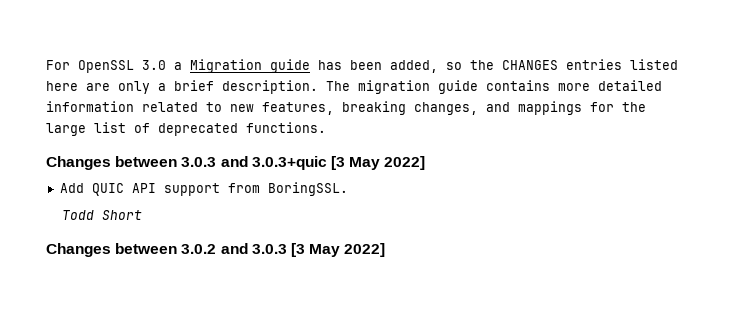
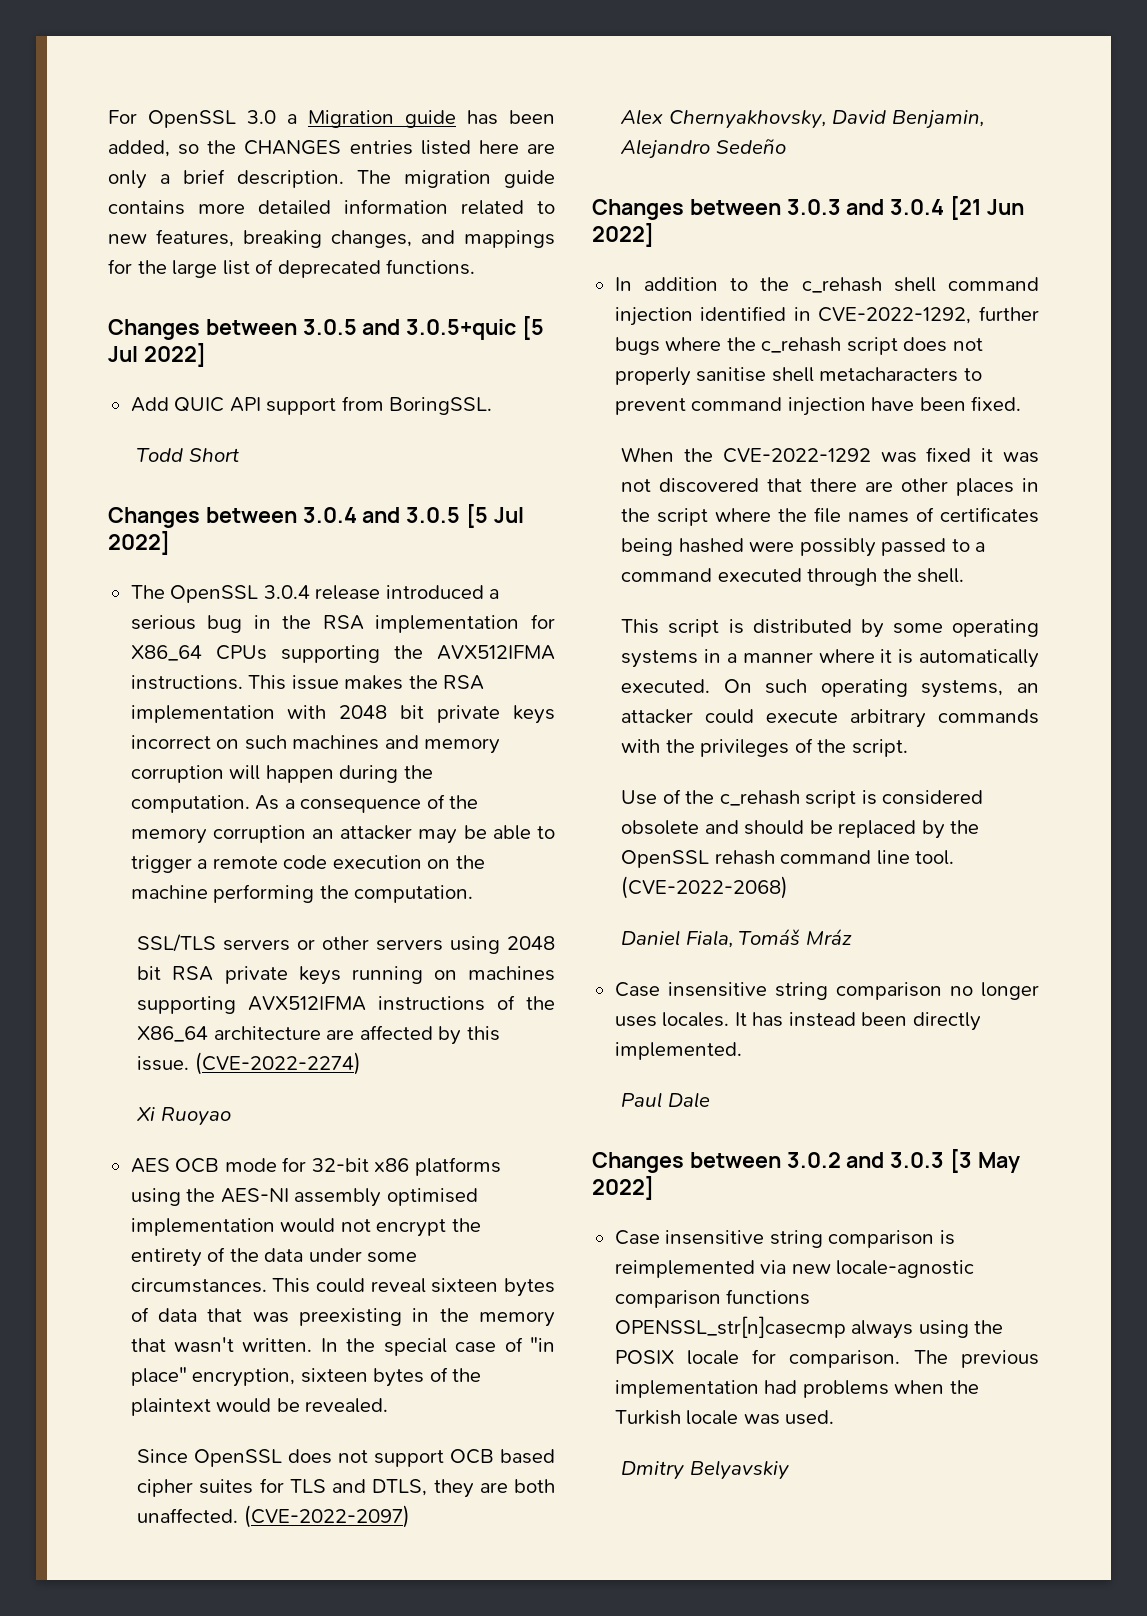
- Changes between 3.0.3 and 3.0.3+quic [3 May 2022]
+ Changes between 3.0.5 and 3.0.5+quic [5 Jul 2022]
+ Changes between 3.0.4 and 3.0.5 [5 Jul 2022]
+ The OpenSSL 3.0.4 release introduced a serious bug in the RSA implementation for X86_64 CPUs supporting the AVX512IFMA instructions. This issue makes the RSA implementation with 2048 bit private keys incorrect on such machines and memory corruption will happen during the computation. As a consequence of the memory corruption an attacker may be able to trigger a remote code execution on the machine performing the computation.
+ SSL/TLS servers or other servers using 2048 bit RSA private keys running on machines supporting AVX512IFMA instructions of the X86_64 architecture are affected by this issue. (CVE-2022-2274)
+ Xi Ruoyao
+ AES OCB mode for 32-bit x86 platforms using the AES-NI assembly optimised implementation would not encrypt the entirety of the data under some circumstances. This could reveal sixteen bytes of data that was preexisting in the memory that wasn't written. In the special case of "in place" encryption, sixteen bytes of the plaintext would be revealed.
+ Since OpenSSL does not support OCB based cipher suites for TLS and DTLS, they are both unaffected. (CVE-2022-2097)
+ Alex Chernyakhovsky, David Benjamin, Alejandro Sedeño
+ Changes between 3.0.3 and 3.0.4 [21 Jun 2022]
+ In addition to the c_rehash shell command injection identified in CVE-2022-1292, further bugs where the c_rehash script does not properly sanitise shell metacharacters to prevent command injection have been fixed.
+ When the CVE-2022-1292 was fixed it was not discovered that there are other places in the script where the file names of certificates being hashed were possibly passed to a command executed through the shell.
+ This script is distributed by some operating systems in a manner where it is automatically executed. On such operating systems, an attacker could execute arbitrary commands with the privileges of the script.
+ Use of the c_rehash script is considered obsolete and should be replaced by the OpenSSL rehash command line tool. (CVE-2022-2068)
+ Daniel Fiala, Tomáš Mráz
+ Case insensitive string comparison no longer uses locales. It has instead been directly implemented.
+ Paul Dale
+ Case insensitive string comparison is reimplemented via new locale-agnostic comparison functions OPENSSL_str[n]casecmp always using the POSIX locale for comparison. The previous implementation had problems when the Turkish locale was used.
+ Dmitry Belyavskiy

